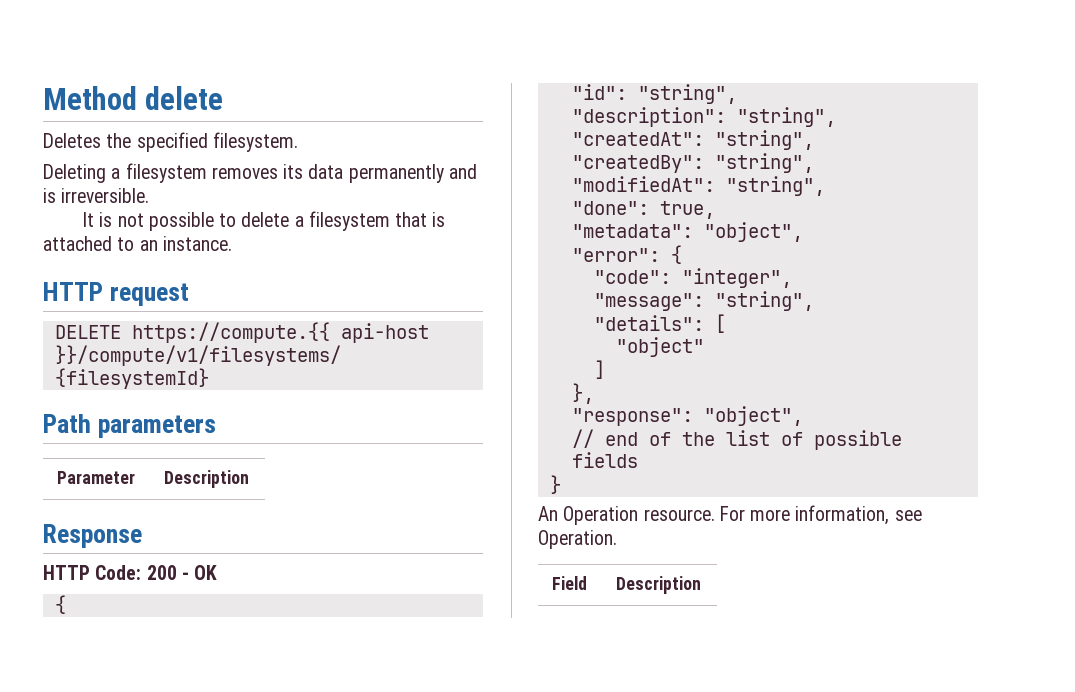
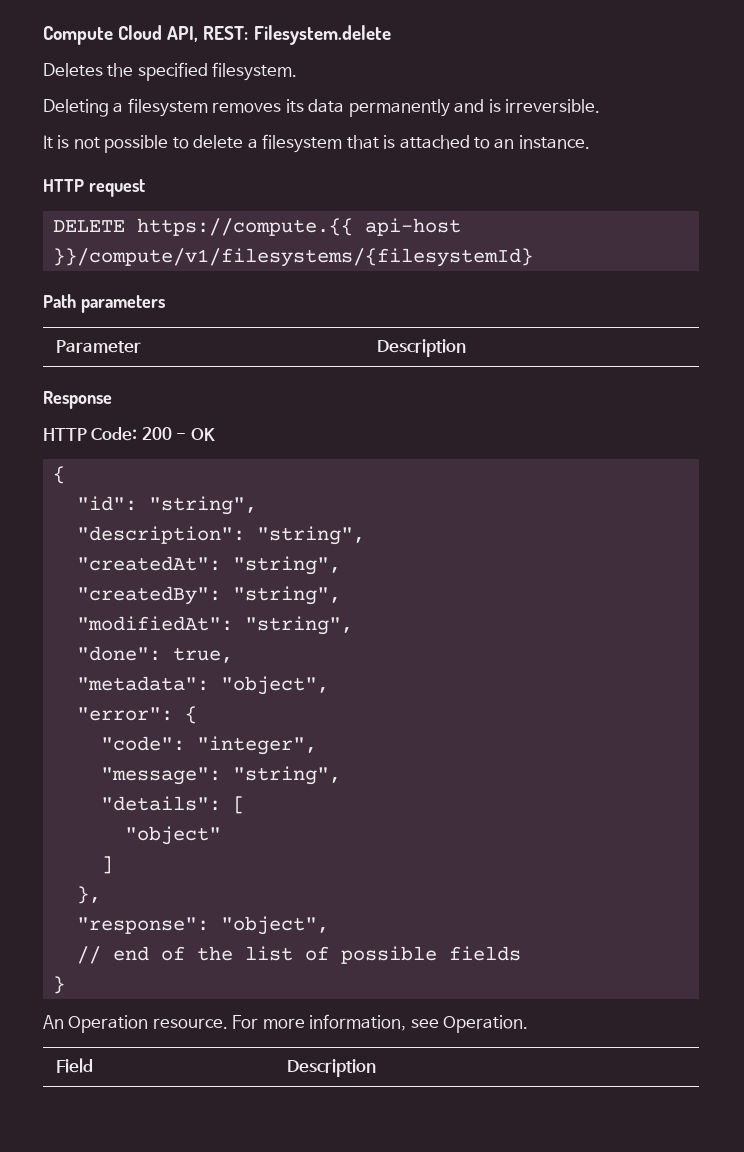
- Method delete
+ Compute Cloud API, REST: Filesystem.delete

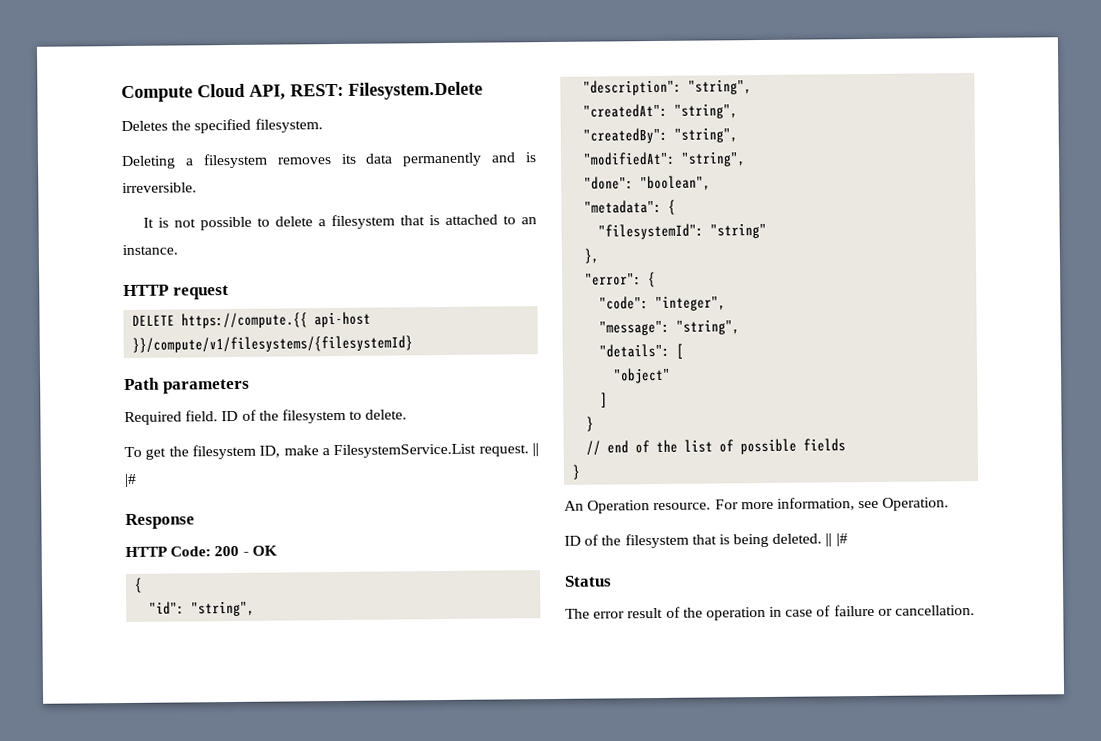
- Compute Cloud API, REST: Filesystem.delete
+ Compute Cloud API, REST: Filesystem.Delete
- Parameter | Description
+ Required field. ID of the filesystem to delete.
+ To get the filesystem ID, make a FilesystemService.List request. || |#
- "done": true,
+ "done": "boolean",
- "metadata": "object",
+ "metadata": {
+ "filesystemId": "string"
+ },
  ]
- },
- "response": "object",
+ }
- Field | Description
+ ID of the filesystem that is being deleted. || |#
+ Status
+ The error result of the operation in case of failure or cancellation.

